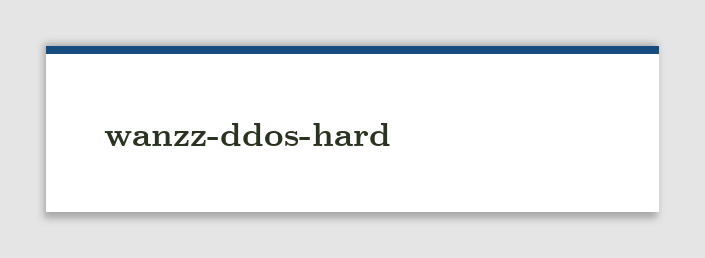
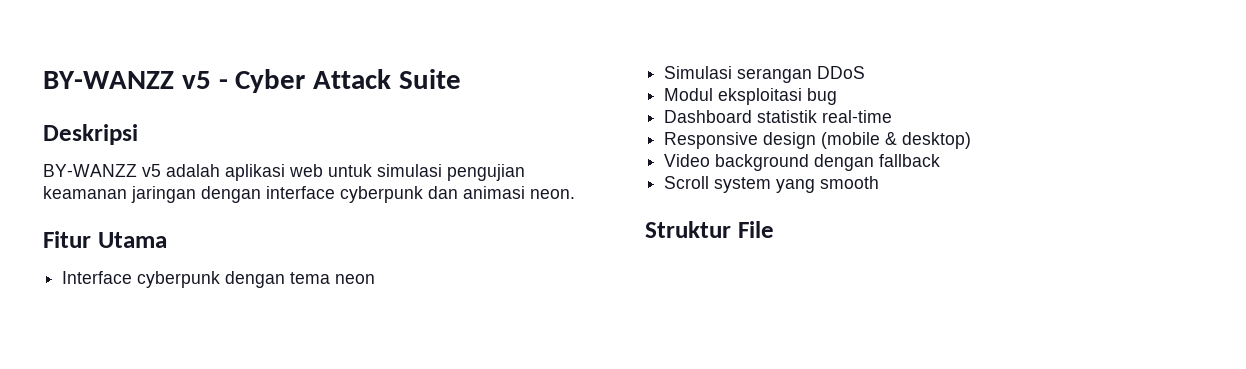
- wanzz-ddos-hard
+ BY-WANZZ v5 - Cyber Attack Suite
+ Deskripsi
+ BY-WANZZ v5 adalah aplikasi web untuk simulasi pengujian keamanan jaringan dengan interface cyberpunk dan animasi neon.
+ Fitur Utama
+ Interface cyberpunk dengan tema neon
+ Simulasi serangan DDoS
+ Modul eksploitasi bug
+ Dashboard statistik real-time
+ Responsive design (mobile & desktop)
+ Video background dengan fallback
+ Scroll system yang smooth
+ Struktur File

